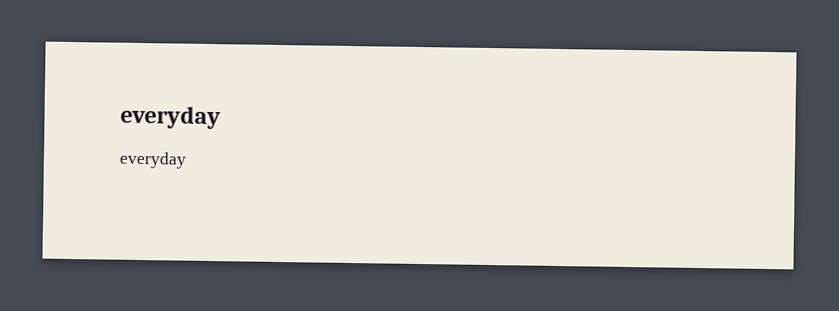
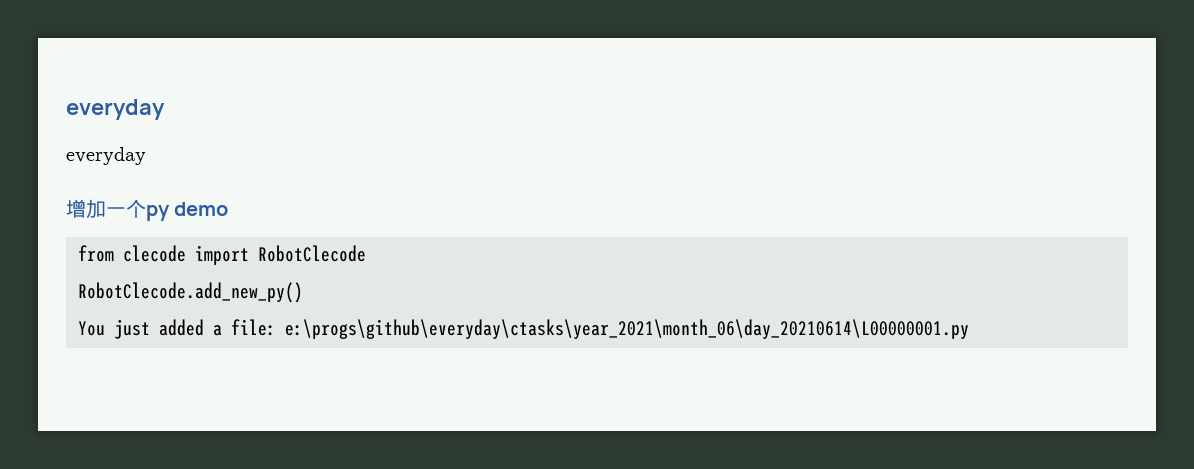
+ 增加一个py demo
+ from clecode import RobotClecode
+ RobotClecode.add_new_py()
+ You just added a file: e:\progs\github\everyday\ctasks\year_2021\month_06\day_20210614\L00000001.py

